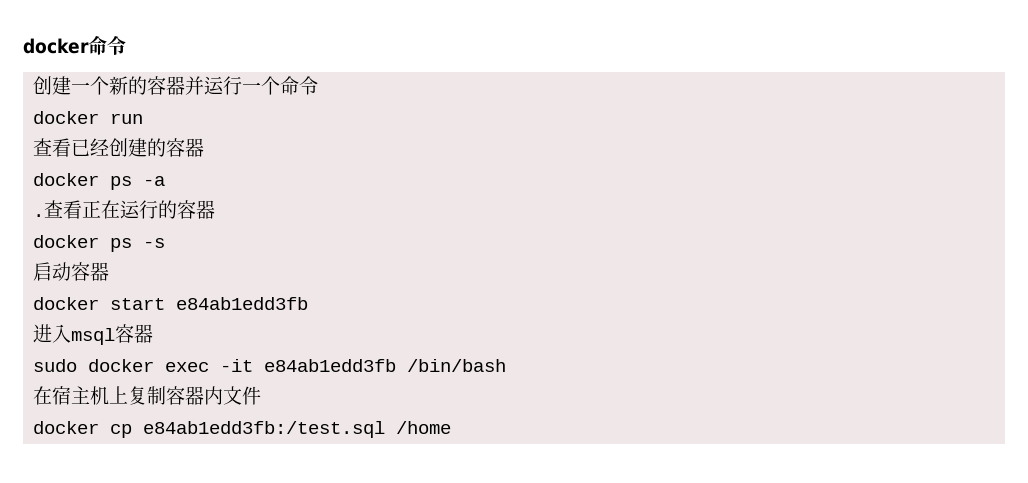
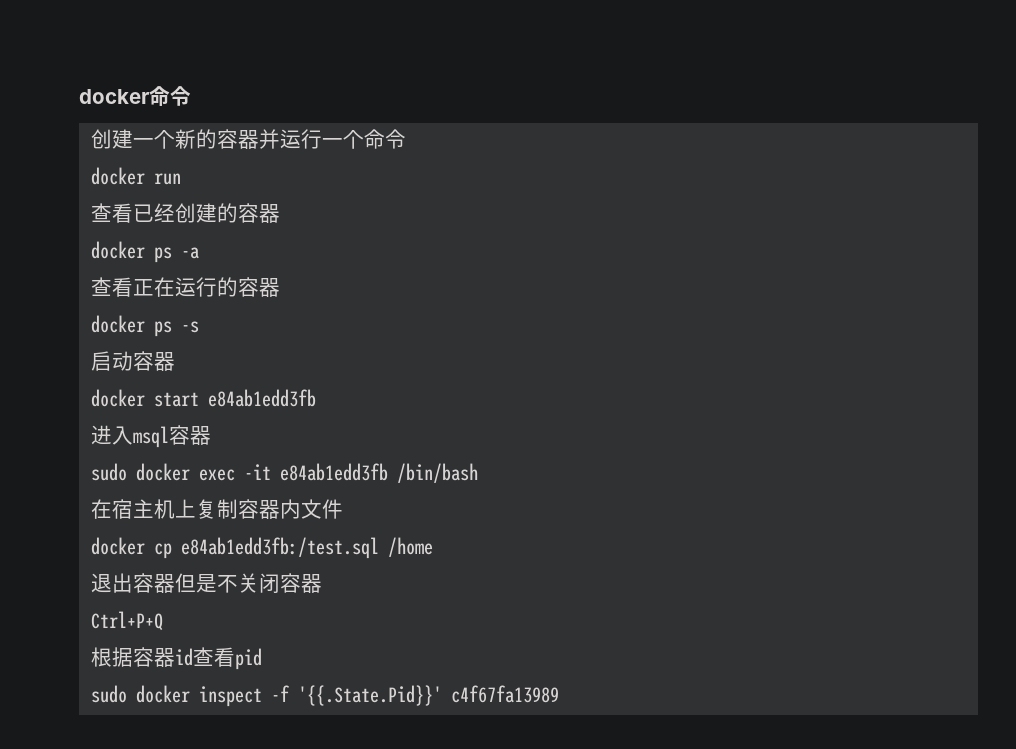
- .
+ 退出容器但是不关闭容器
+ Ctrl+P+Q
+ 根据容器id查看pid
+ sudo docker inspect -f '{{.State.Pid}}' c4f67fa13989

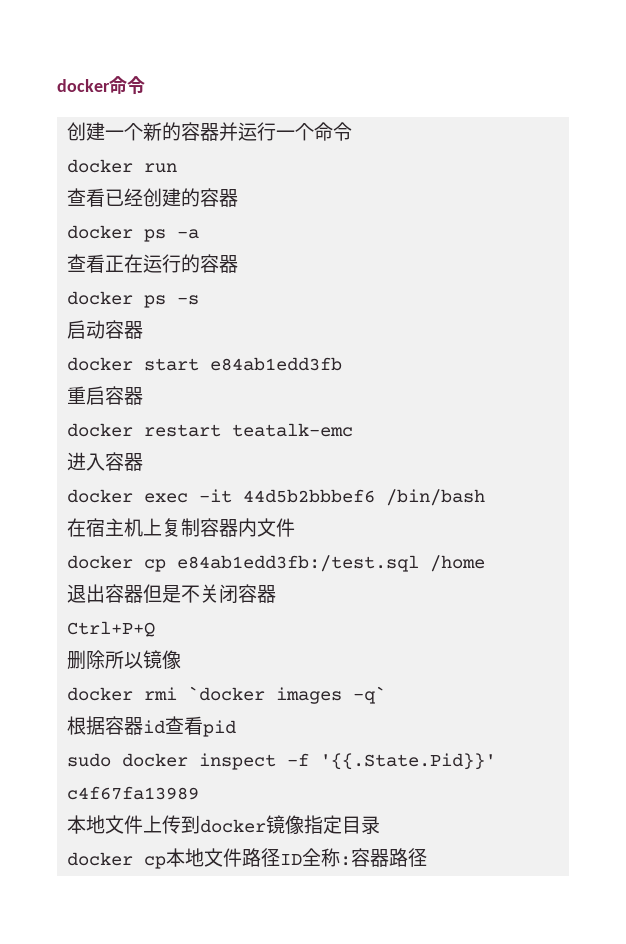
- 进入msql容器
- sudo docker exec -it e84ab1edd3fb /bin/bash
+ 重启容器
+ docker restart teatalk-emc
+ 进入容器
+ docker exec -it 44d5b2bbbef6 /bin/bash
+ 删除所以镜像
+ docker rmi `docker images -q`
+ 本地文件上传到docker镜像指定目录
+ docker cp本地文件路径ID全称:容器路径

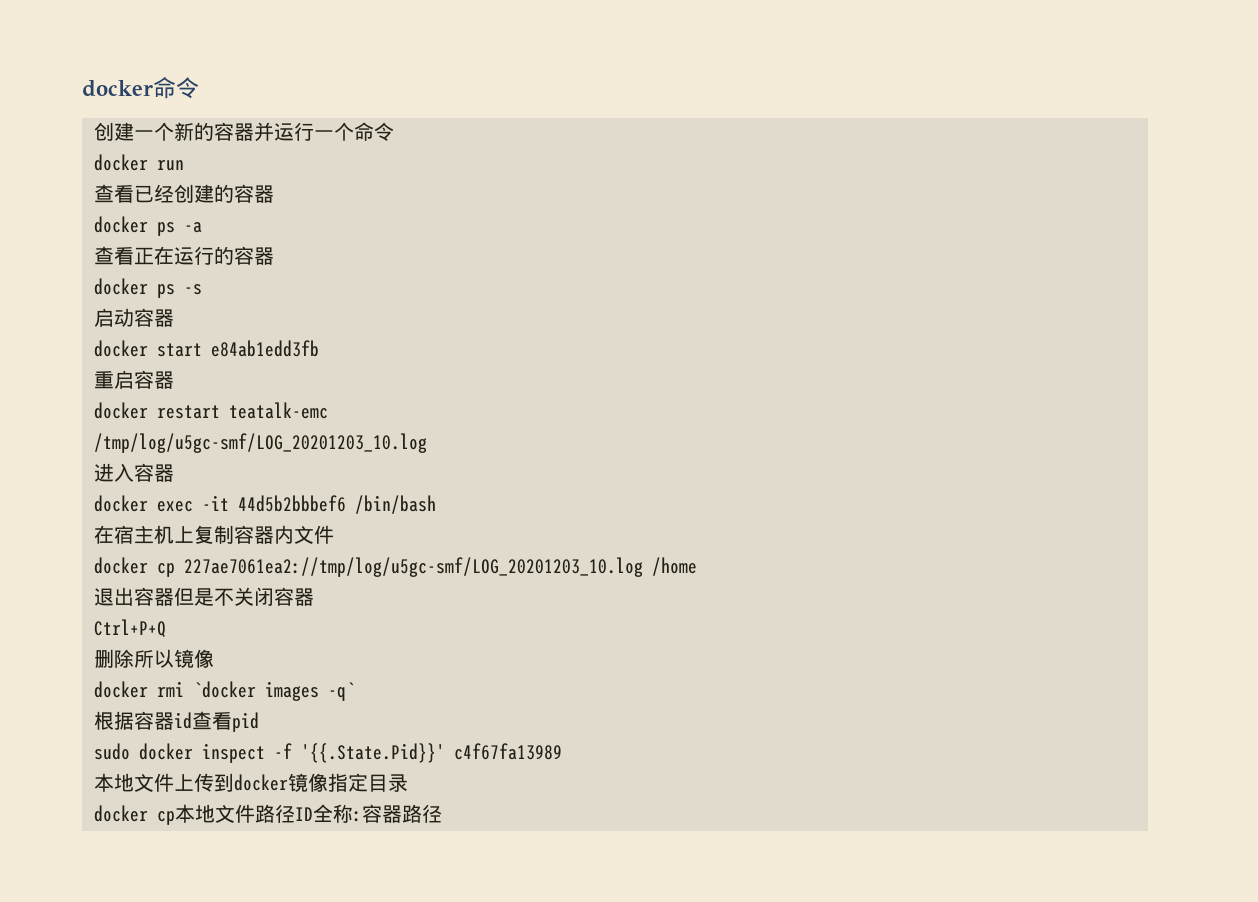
+ /tmp/log/u5gc-smf/LOG_20201203_10.log
- docker cp e84ab1edd3fb:/test.sql /home
+ docker cp 227ae7061ea2://tmp/log/u5gc-smf/LOG_20201203_10.log /home

